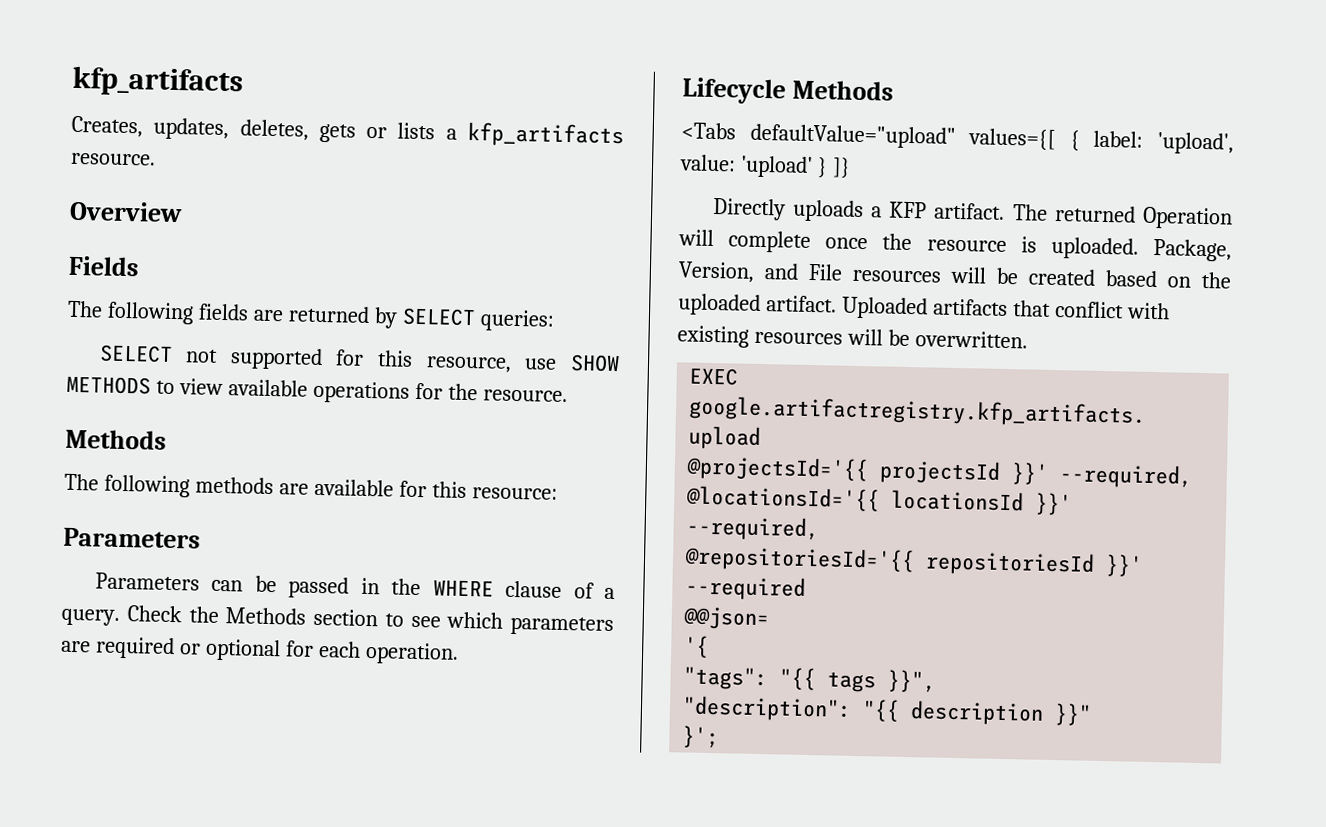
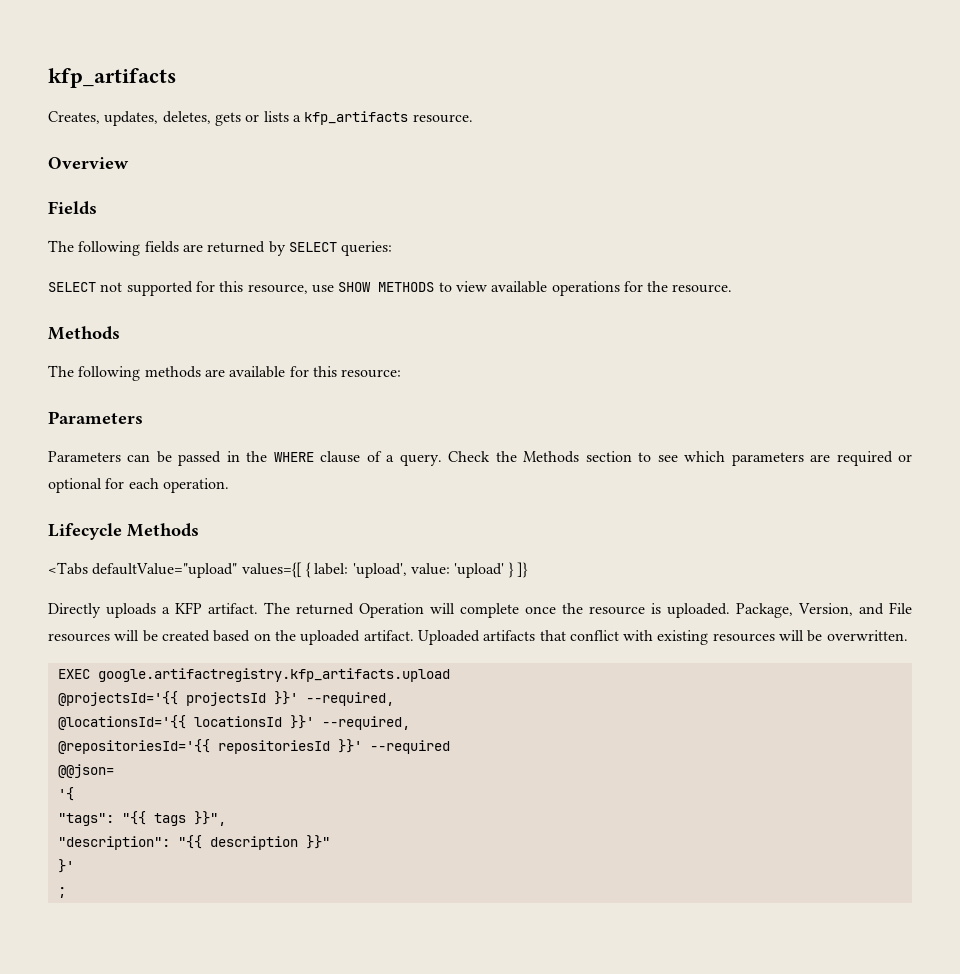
- }';
+ }'
+ ;

